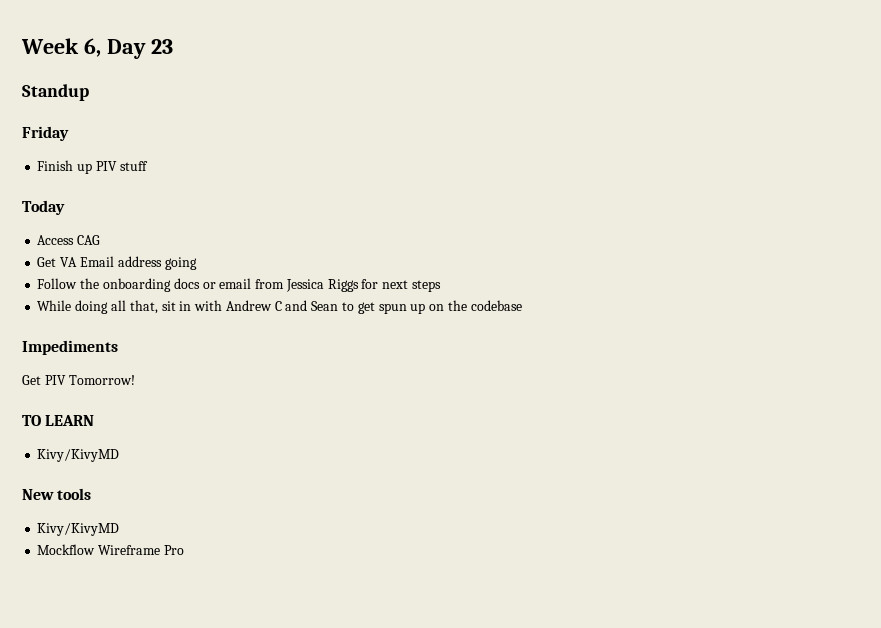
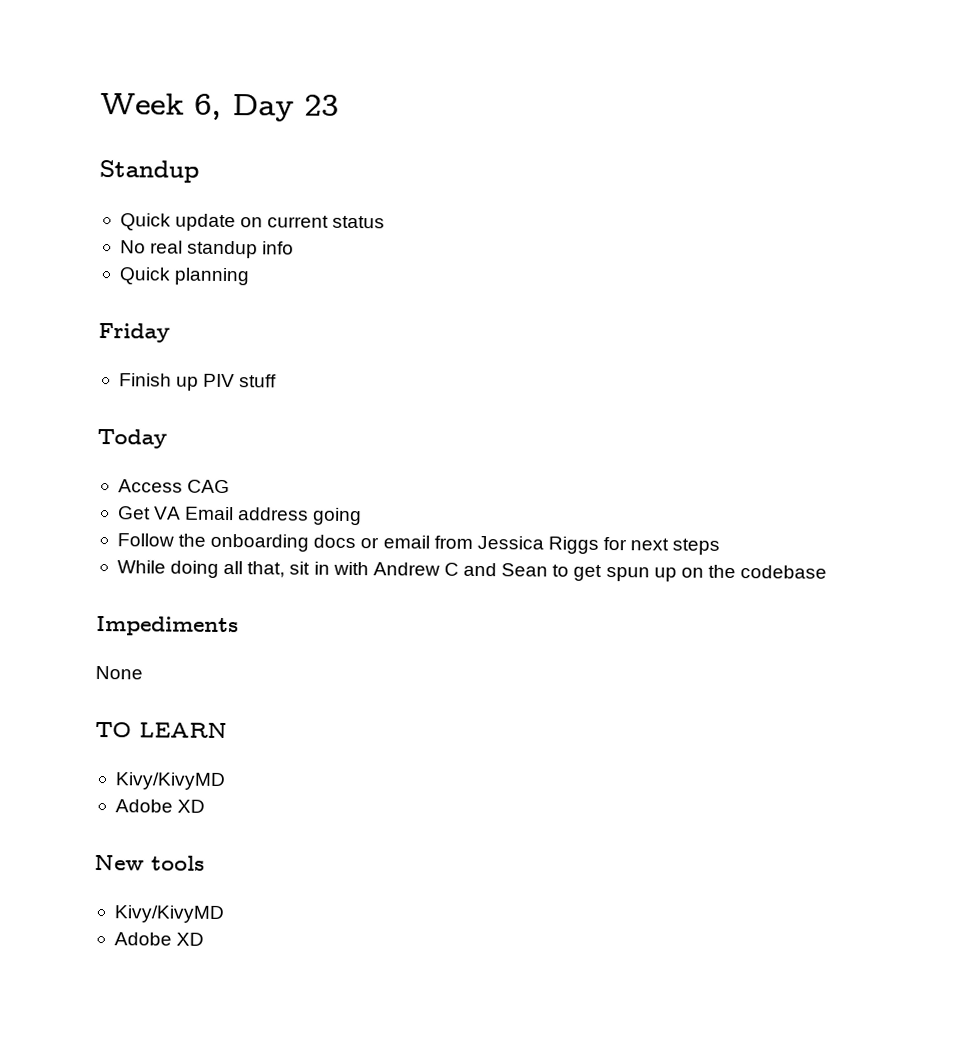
+ Quick update on current status
+ No real standup info
+ Quick planning
- Get PIV Tomorrow!
+ None
  TO LEARN
  Kivy/KivyMD
+ Adobe XD
  New tools
  Kivy/KivyMD
- Mockflow Wireframe Pro
+ Adobe XD

